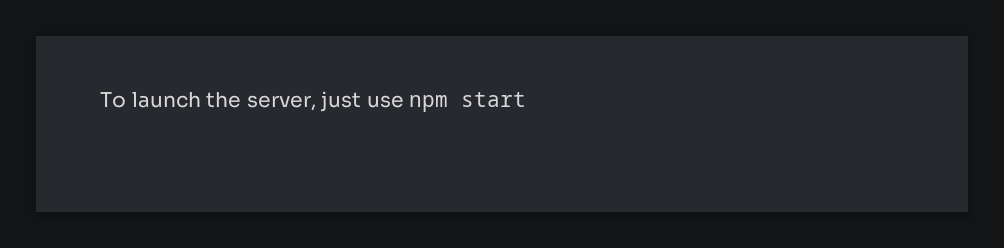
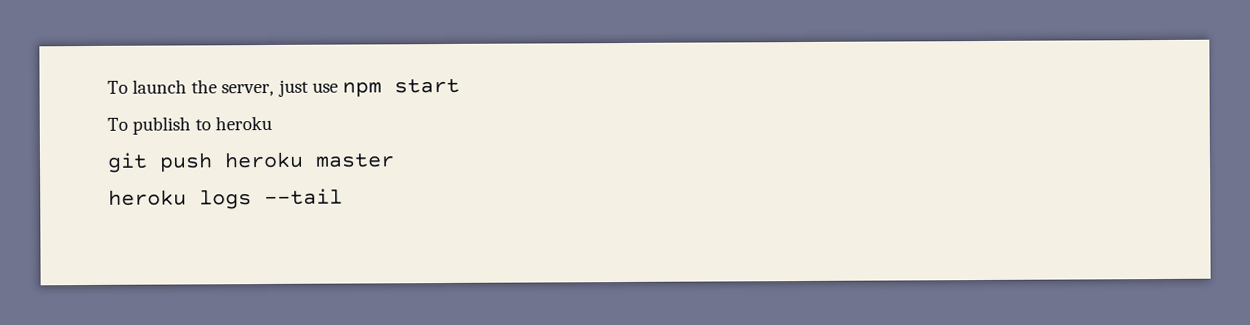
+ To publish to heroku
+ git push heroku master
+ heroku logs --tail

